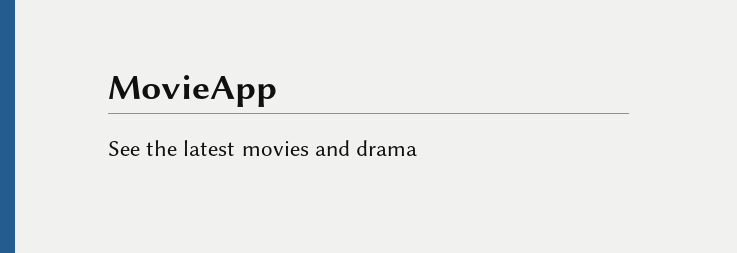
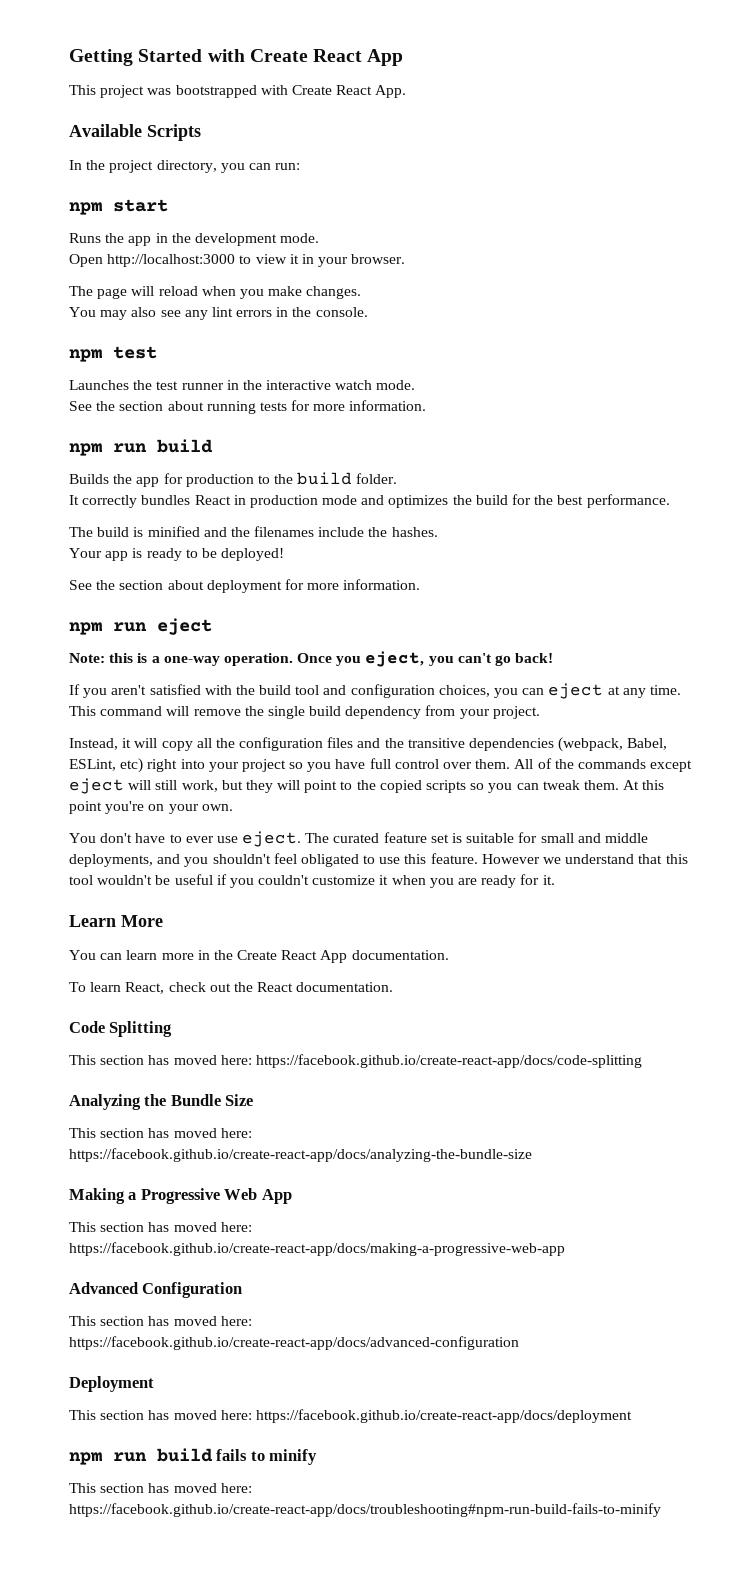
- MovieApp
- See the latest movies and drama
+ Getting Started with Create React App
+ This project was bootstrapped with Create React App.
+ Available Scripts
+ In the project directory, you can run:
+ npm start
+ Runs the app in the development mode.
+ Open http://localhost:3000 to view it in your browser.
+ The page will reload when you make changes.
+ You may also see any lint errors in the console.
+ npm test
+ Launches the test runner in the interactive watch mode.
+ See the section about running tests for more information.
+ npm run build
+ Builds the app for production to the build folder.
+ It correctly bundles React in production mode and optimizes the build for the best performance.
+ The build is minified and the filenames include the hashes.
+ Your app is ready to be deployed!
+ See the section about deployment for more information.
+ npm run eject
+ Note: this is a one-way operation. Once you eject, you can't go back!
+ If you aren't satisfied with the build tool and configuration choices, you can eject at any time. This command will remove the single build dependency from your project.
+ Instead, it will copy all the configuration files and the transitive dependencies (webpack, Babel, ESLint, etc) right into your project so you have full control over them. All of the commands except eject will still work, but they will point to the copied scripts so you can tweak them. At this point you're on your own.
+ You don't have to ever use eject. The curated feature set is suitable for small and middle deployments, and you shouldn't feel obligated to use this feature. However we understand that this tool wouldn't be useful if you couldn't customize it when you are ready for it.
+ Learn More
+ You can learn more in the Create React App documentation.
+ To learn React, check out the React documentation.
+ Code Splitting
+ This section has moved here: https://facebook.github.io/create-react-app/docs/code-splitting
+ Analyzing the Bundle Size
+ This section has moved here: https://facebook.github.io/create-react-app/docs/analyzing-the-bundle-size
+ Making a Progressive Web App
+ This section has moved here: https://facebook.github.io/create-react-app/docs/making-a-progressive-web-app
+ Advanced Configuration
+ This section has moved here: https://facebook.github.io/create-react-app/docs/advanced-configuration
+ Deployment
+ This section has moved here: https://facebook.github.io/create-react-app/docs/deployment
+ npm run build fails to minify
+ This section has moved here: https://facebook.github.io/create-react-app/docs/troubleshooting#npm-run-build-fails-to-minify

